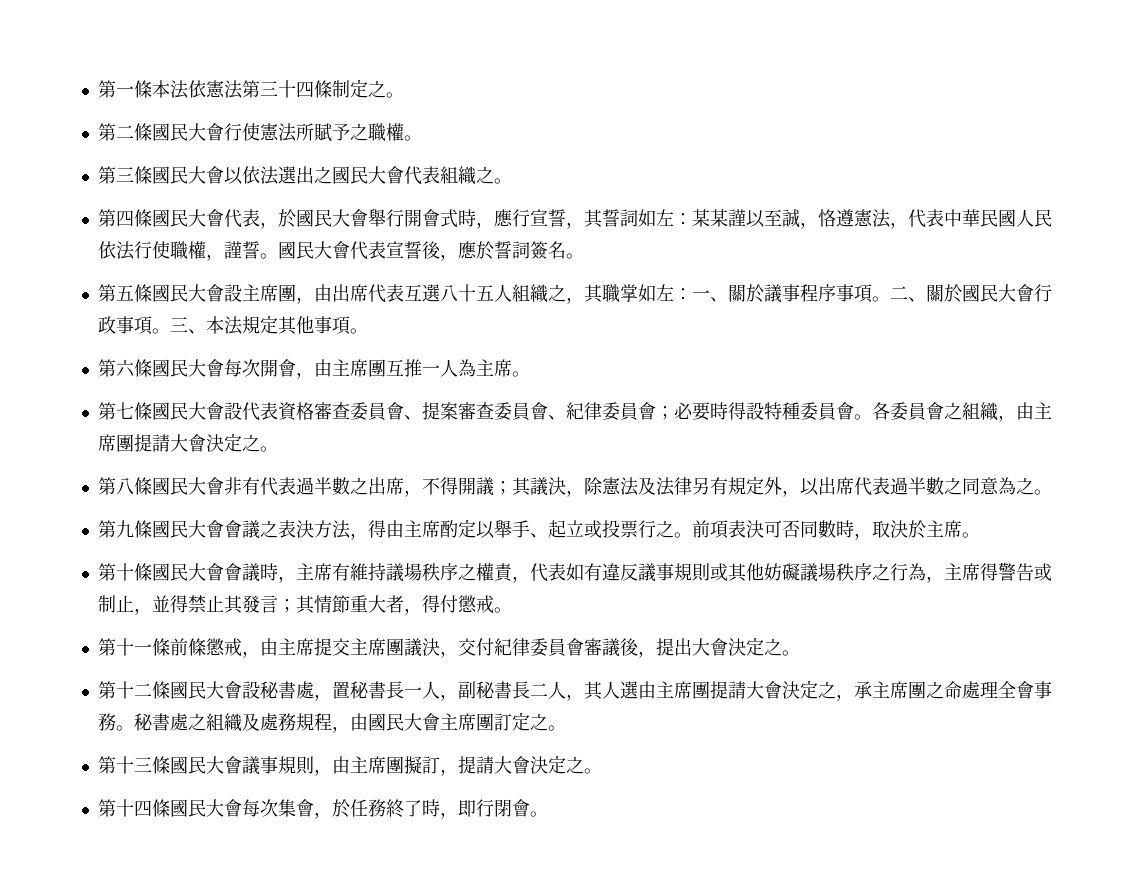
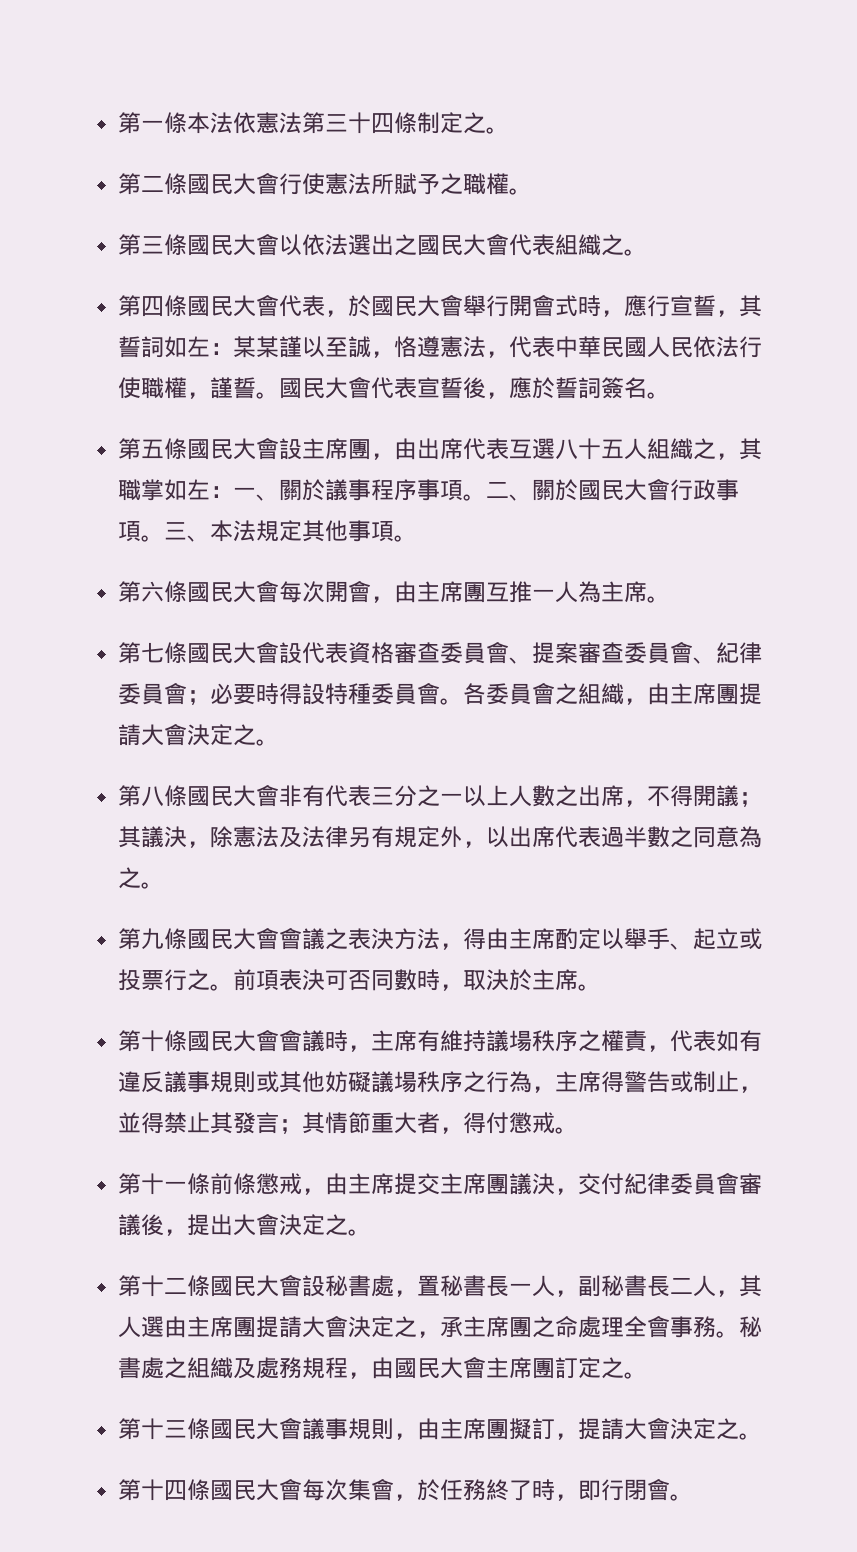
- 第八條國民大會非有代表過半數之出席，不得開議；其議決，除憲法及法律另有規定外，以出席代表過半數之同意為之。
+ 第八條國民大會非有代表三分之一以上人數之出席，不得開議；其議決，除憲法及法律另有規定外，以出席代表過半數之同意為之。

